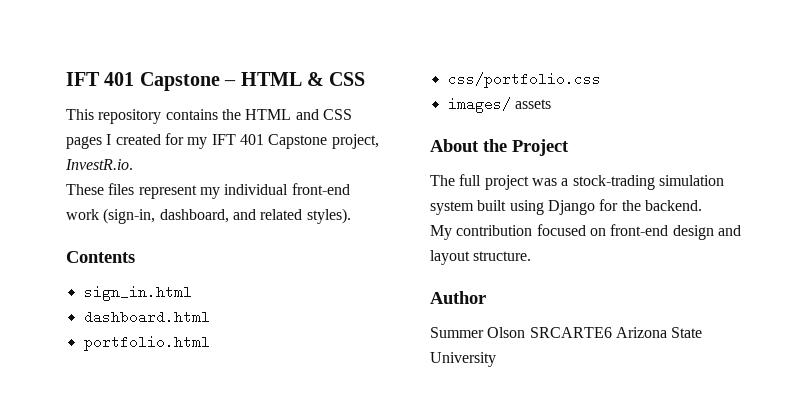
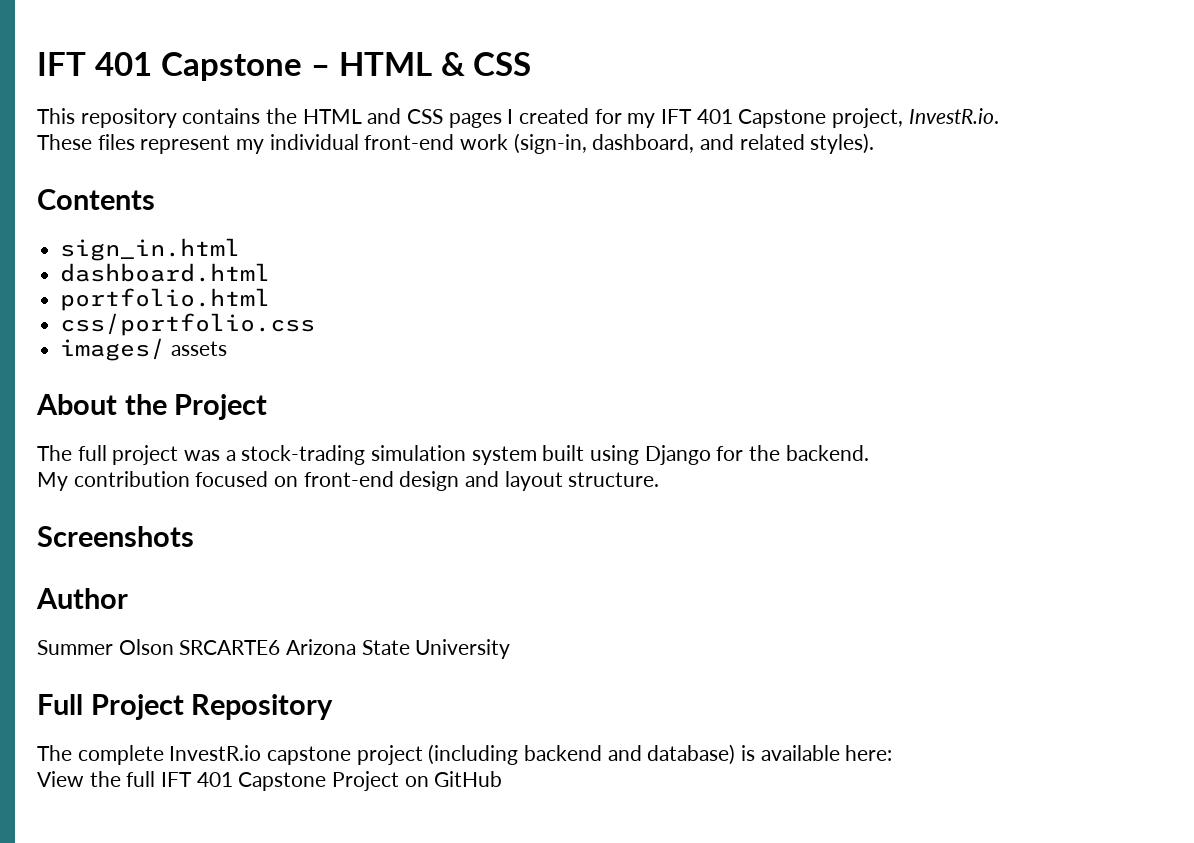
+ Screenshots
+ Full Project Repository
+ The complete InvestR.io capstone project (including backend and database) is available here:
+ View the full IFT 401 Capstone Project on GitHub

